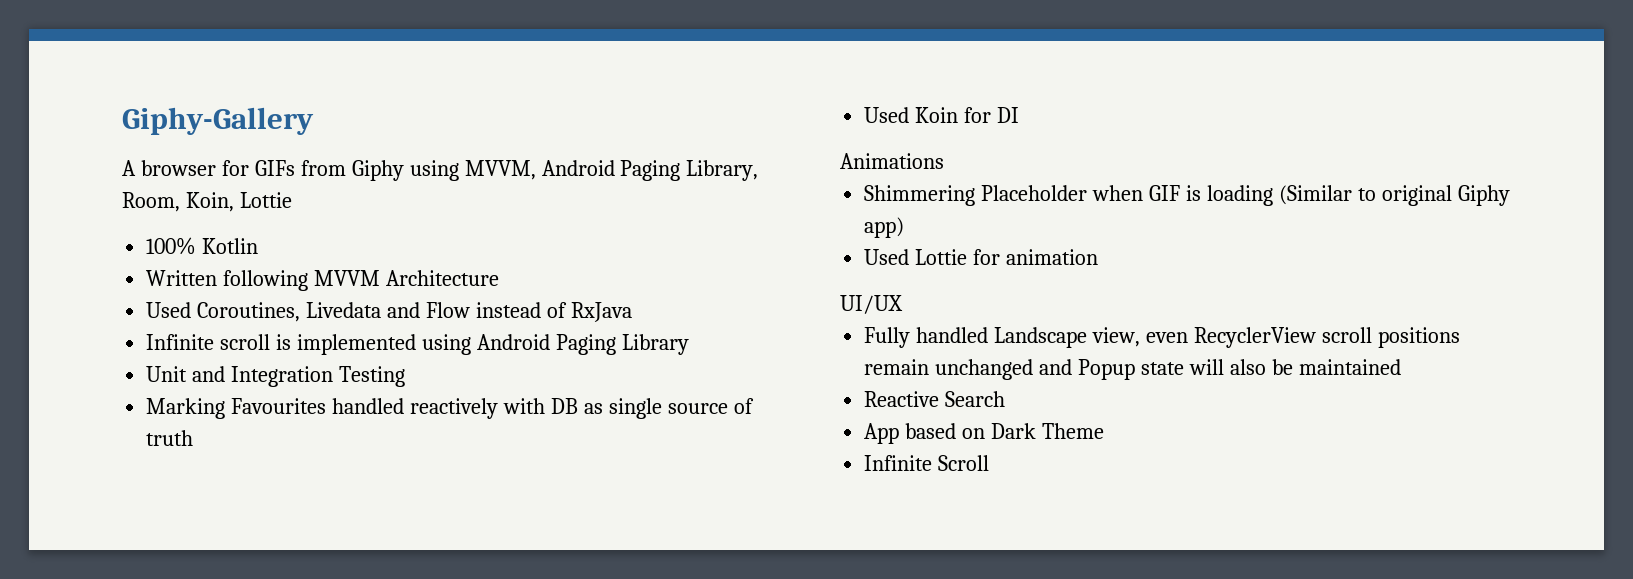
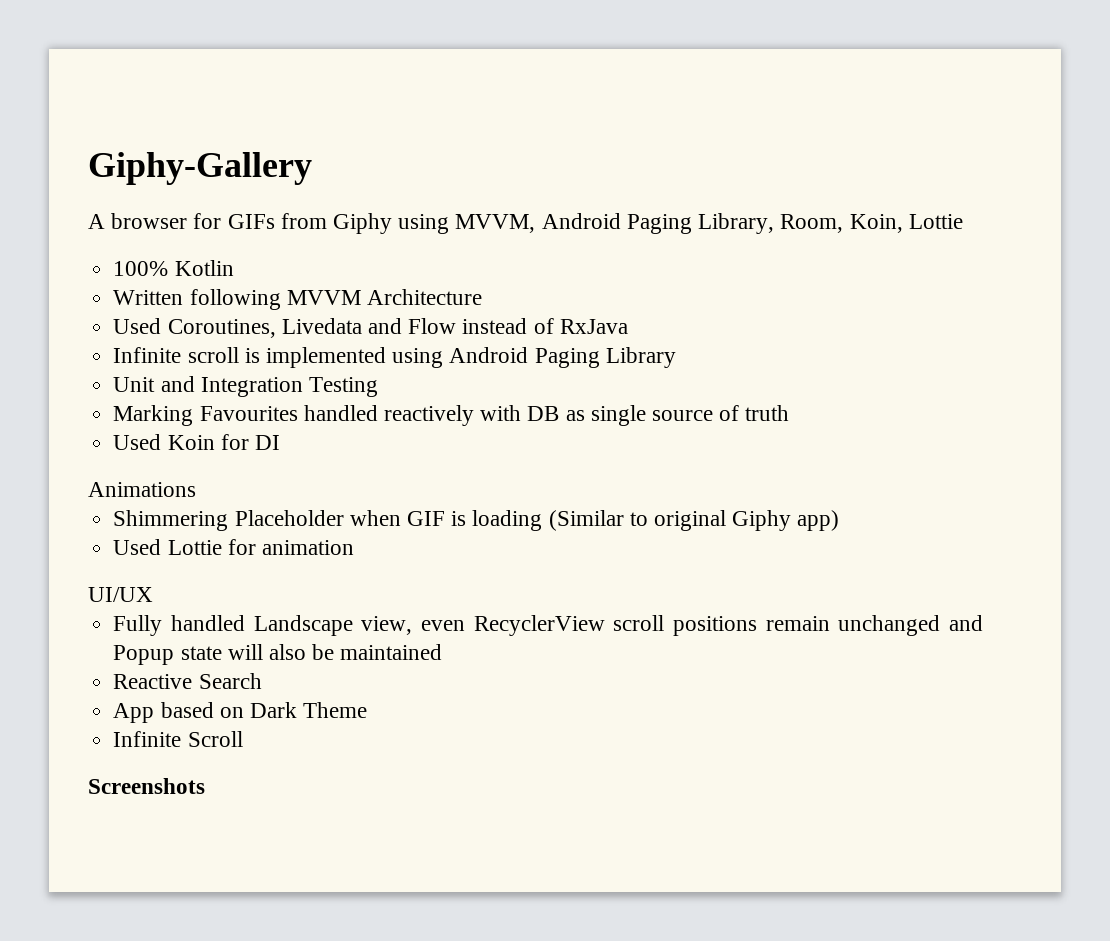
+ Screenshots

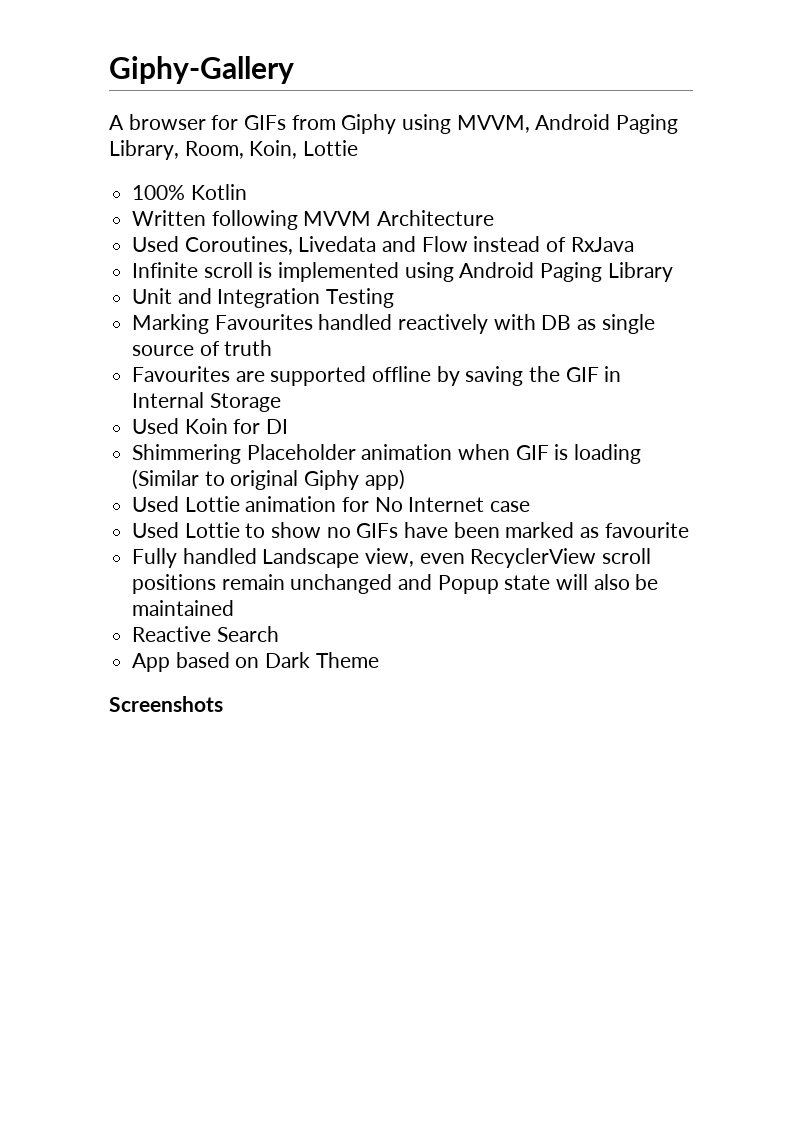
+ Favourites are supported offline by saving the GIF in Internal Storage
- Animations
- Shimmering Placeholder when GIF is loading (Similar to original Giphy app)
+ Shimmering Placeholder animation when GIF is loading (Similar to original Giphy app)
- Used Lottie for animation
- UI/UX
+ Used Lottie animation for No Internet case
+ Used Lottie to show no GIFs have been marked as favourite
- Infinite Scroll

